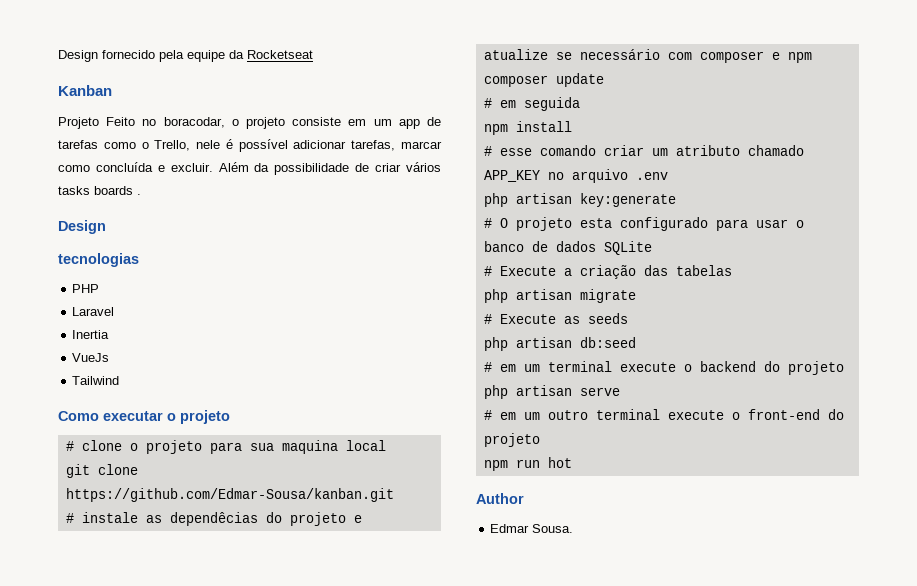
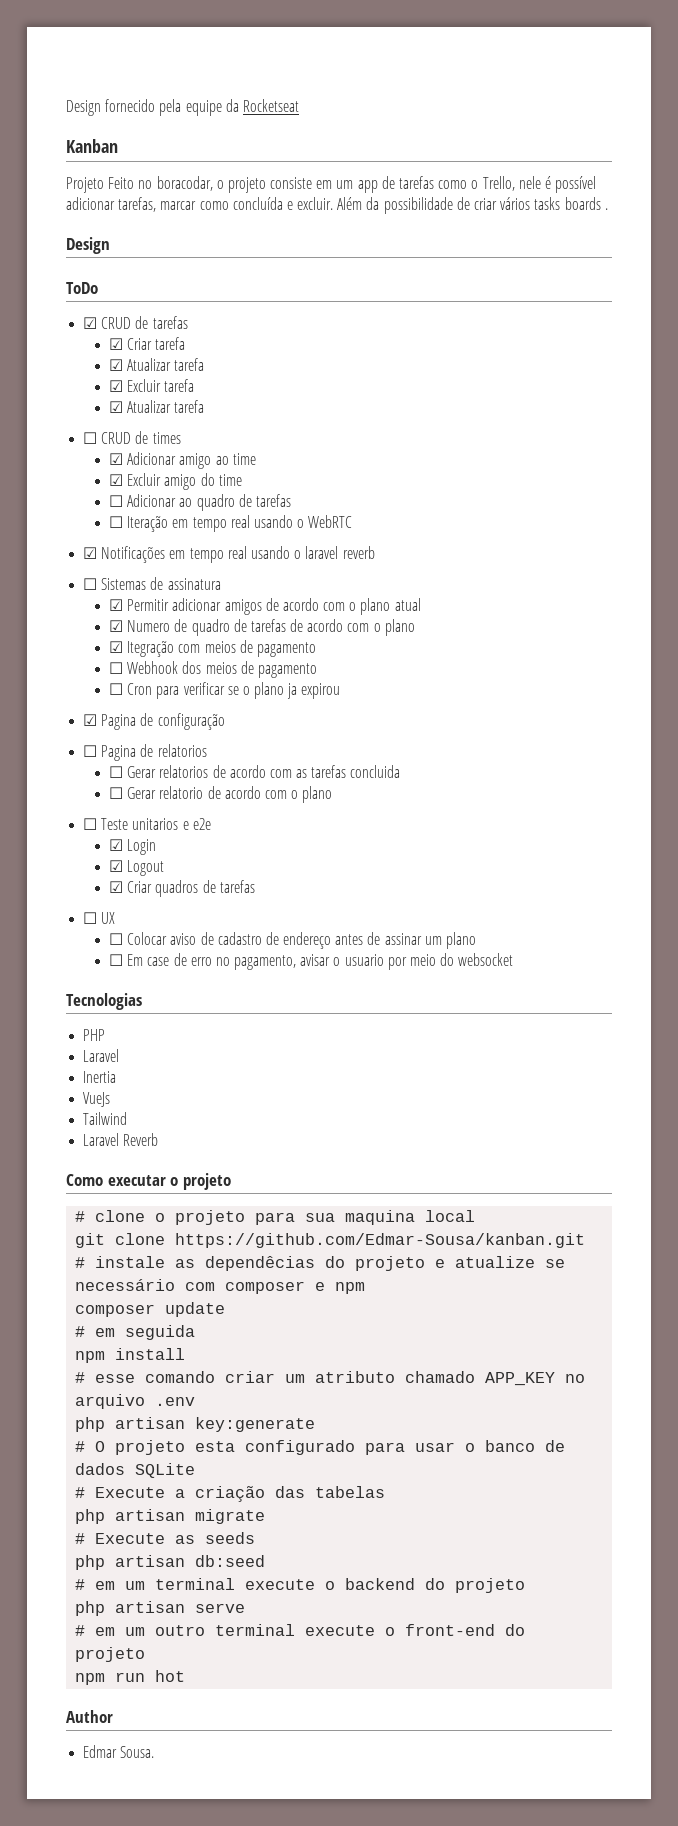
- tecnologias
+ ToDo
+ ☑ CRUD de tarefas
+ ☑ Criar tarefa
+ ☑ Atualizar tarefa
+ ☑ Excluir tarefa
+ ☑ Atualizar tarefa
+ ☐ CRUD de times
+ ☑ Adicionar amigo ao time
+ ☑ Excluir amigo do time
+ ☐ Adicionar ao quadro de tarefas
+ ☐ Iteração em tempo real usando o WebRTC
+ ☑ Notificações em tempo real usando o laravel reverb
+ ☐ Sistemas de assinatura
+ ☑ Permitir adicionar amigos de acordo com o plano atual
+ ☑ Numero de quadro de tarefas de acordo com o plano
+ ☑ Itegração com meios de pagamento
+ ☐ Webhook dos meios de pagamento
+ ☐ Cron para verificar se o plano ja expirou
+ ☑ Pagina de configuração
+ ☐ Pagina de relatorios
+ ☐ Gerar relatorios de acordo com as tarefas concluida
+ ☐ Gerar relatorio de acordo com o plano
+ ☐ Teste unitarios e e2e
+ ☑ Login
+ ☑ Logout
+ ☑ Criar quadros de tarefas
+ ☐ UX
+ ☐ Colocar aviso de cadastro de endereço antes de assinar um plano
+ ☐ Em case de erro no pagamento, avisar o usuario por meio do websocket
+ Tecnologias
+ Laravel Reverb

